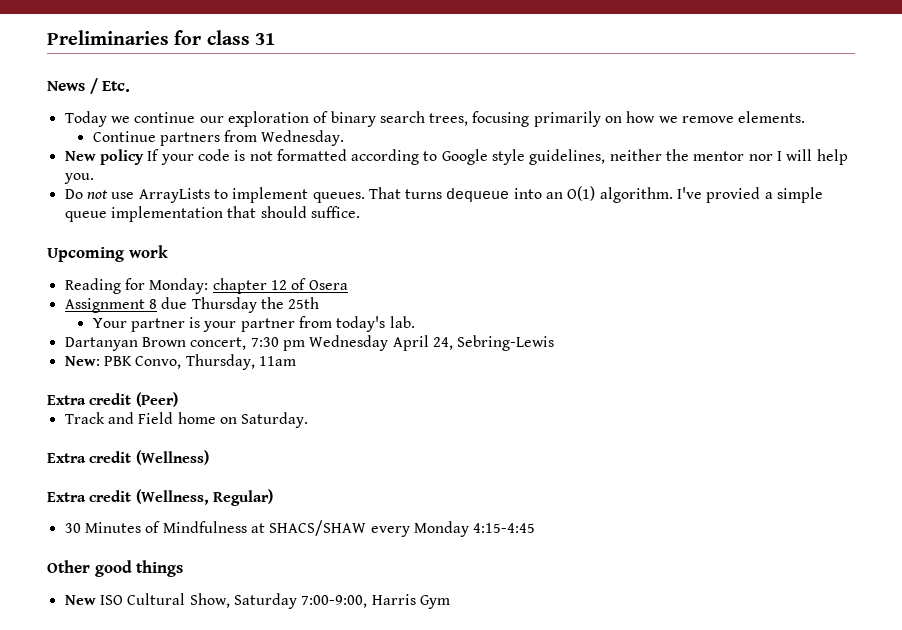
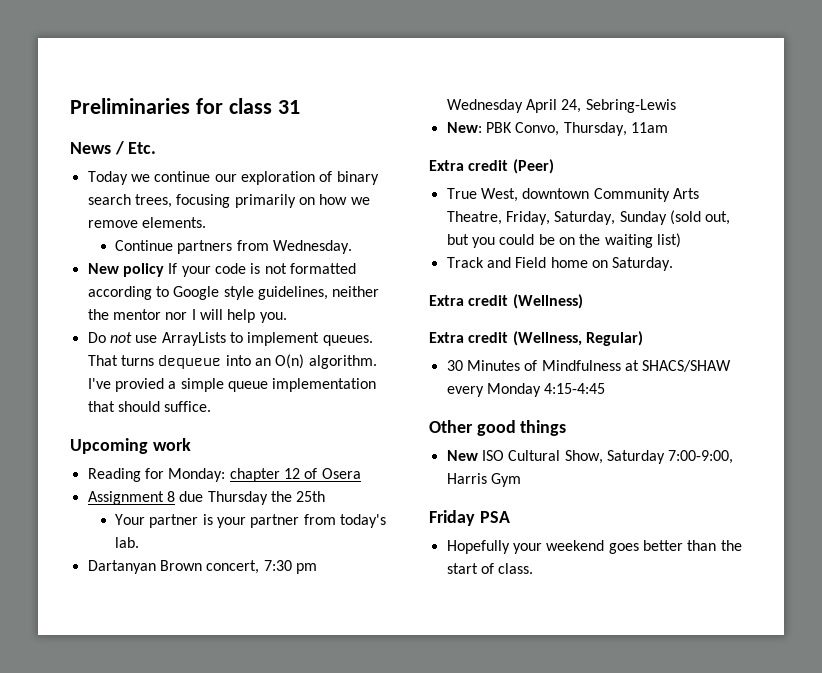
- That turns dequeue into an O(1) algorithm.
+ That turns dequeue into an O(n) algorithm.
+ True West, downtown Community Arts Theatre, Friday, Saturday, Sunday (sold out, but you could be on the waiting list)
+ Friday PSA
+ Hopefully your weekend goes better than the start of class.

